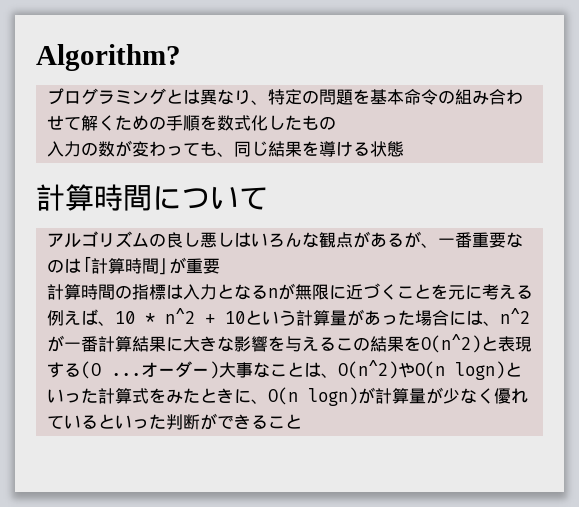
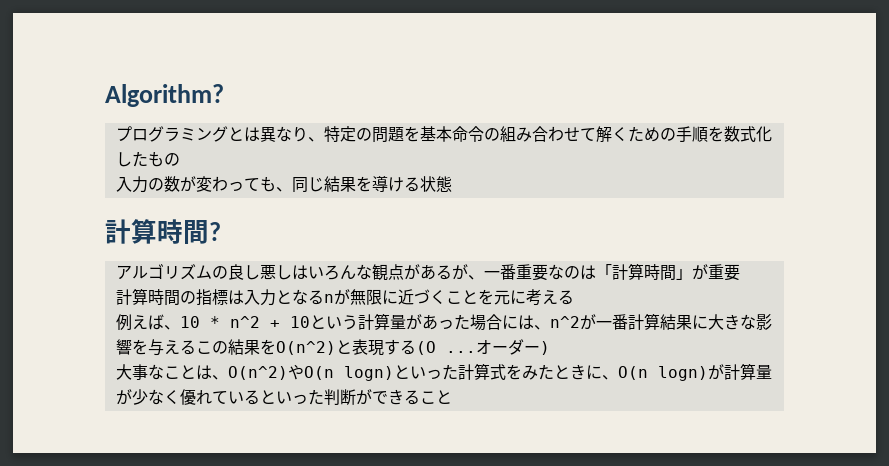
- 計算時間について
+ 計算時間?
- オーダー)大事なことは、O(n^2)やO(n logn)といった計算式をみたときに、O(n logn)が計算量が少なく優れているといった判断ができること
+ オーダー)
+ 大事なことは、O(n^2)やO(n logn)といった計算式をみたときに、O(n logn)が計算量が少なく優れているといった判断ができること

